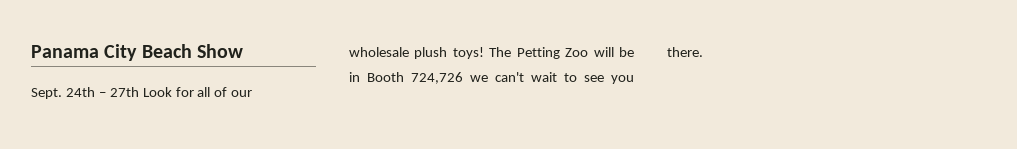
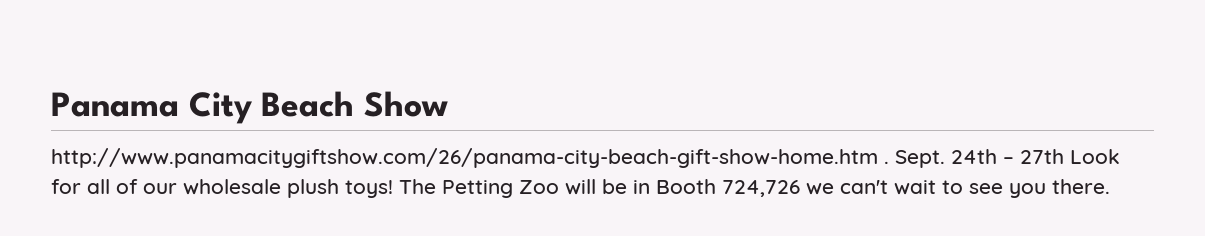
+ http://www.panamacitygiftshow.com/26/panama-city-beach-gift-show-home.htm .

